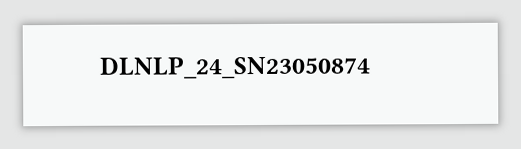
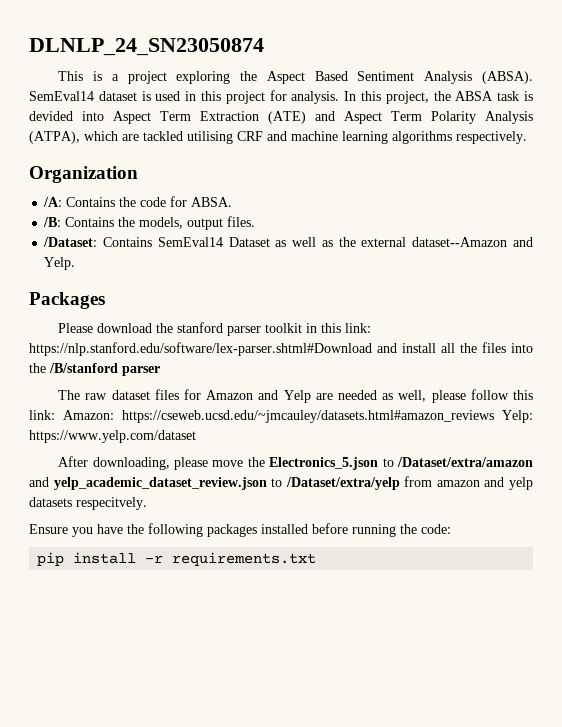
+ This is a project exploring the Aspect Based Sentiment Analysis (ABSA). SemEval14 dataset is used in this project for analysis. In this project, the ABSA task is devided into Aspect Term Extraction (ATE) and Aspect Term Polarity Analysis (ATPA), which are tackled utilising CRF and machine learning algorithms respectively.
+ Organization
+ /A: Contains the code for ABSA.
+ /B: Contains the models, output files.
+ /Dataset: Contains SemEval14 Dataset as well as the external dataset--Amazon and Yelp.
+ Packages
+ Please download the stanford parser toolkit in this link: https://nlp.stanford.edu/software/lex-parser.shtml#Download and install all the files into the /B/stanford parser
+ The raw dataset files for Amazon and Yelp are needed as well, please follow this link: Amazon: https://cseweb.ucsd.edu/~jmcauley/datasets.html#amazon_reviews Yelp: https://www.yelp.com/dataset
+ After downloading, please move the Electronics_5.json to /Dataset/extra/amazon and yelp_academic_dataset_review.json to /Dataset/extra/yelp from amazon and yelp datasets respecitvely.
+ Ensure you have the following packages installed before running the code:
+ pip install -r requirements.txt

